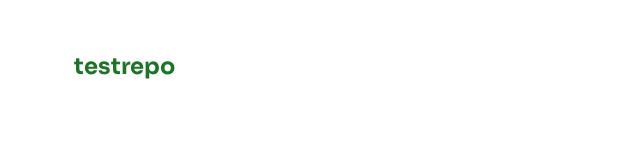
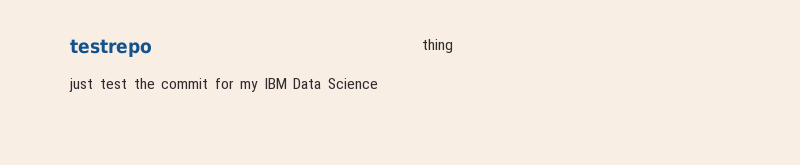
+ just test the commit for my IBM Data Science thing

